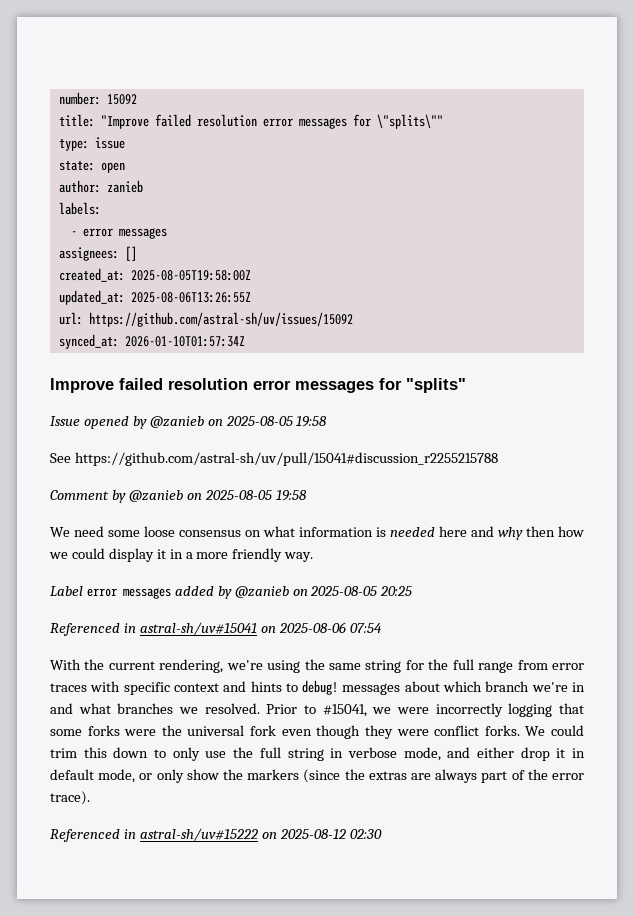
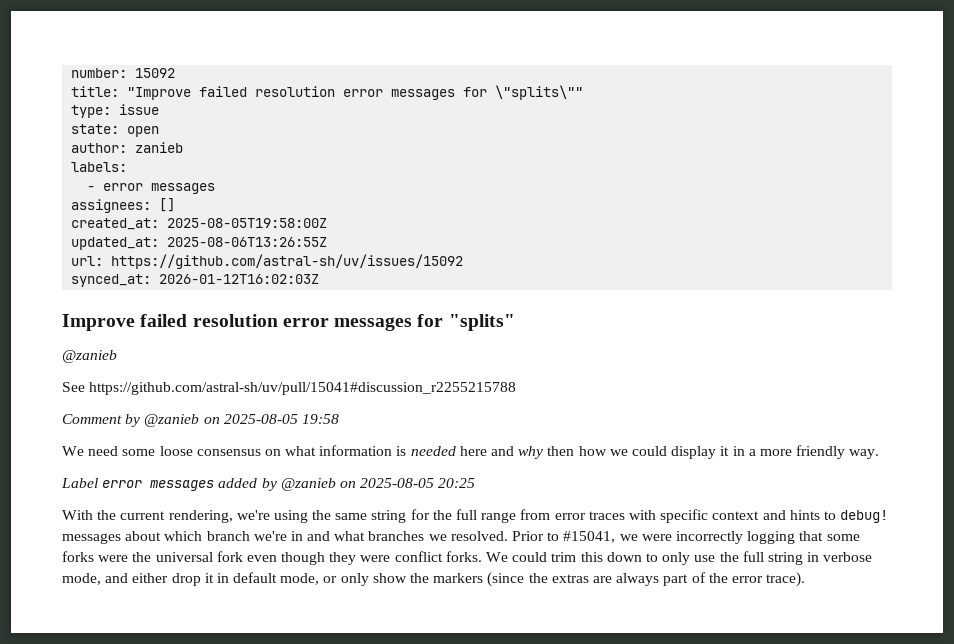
- synced_at: 2026-01-10T01:57:34Z
+ synced_at: 2026-01-12T16:02:03Z
  Improve failed resolution error messages for "splits"
- Issue opened by @zanieb on 2025-08-05 19:58
+ @zanieb
- Referenced in astral-sh/uv#15041 on 2025-08-06 07:54
- Referenced in astral-sh/uv#15222 on 2025-08-12 02:30

